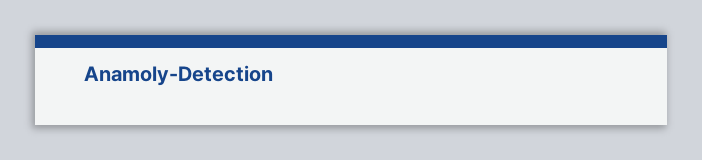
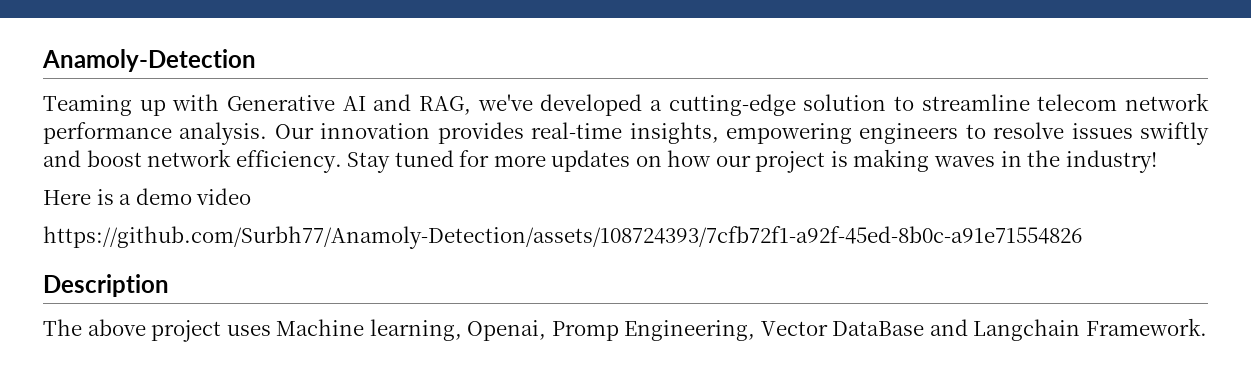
+ Teaming up with Generative AI and RAG, we've developed a cutting-edge solution to streamline telecom network performance analysis. Our innovation provides real-time insights, empowering engineers to resolve issues swiftly and boost network efficiency. Stay tuned for more updates on how our project is making waves in the industry!
+ Here is a demo video
+ https://github.com/Surbh77/Anamoly-Detection/assets/108724393/7cfb72f1-a92f-45ed-8b0c-a91e71554826
+ Description
+ The above project uses Machine learning, Openai, Promp Engineering, Vector DataBase and Langchain Framework.

